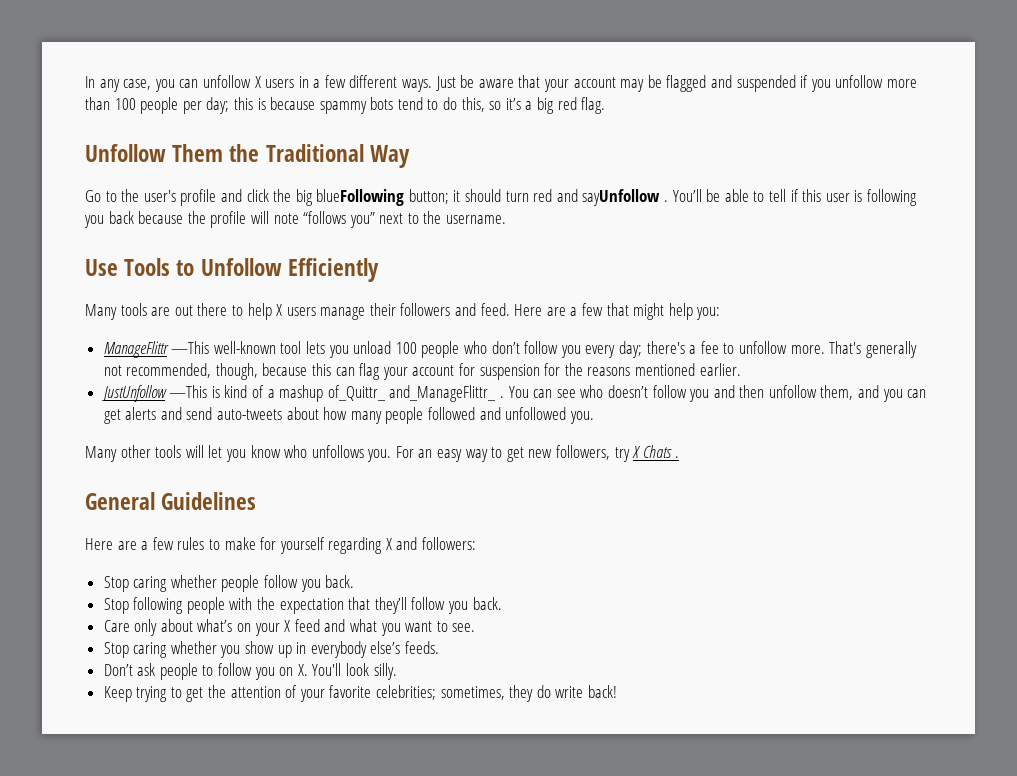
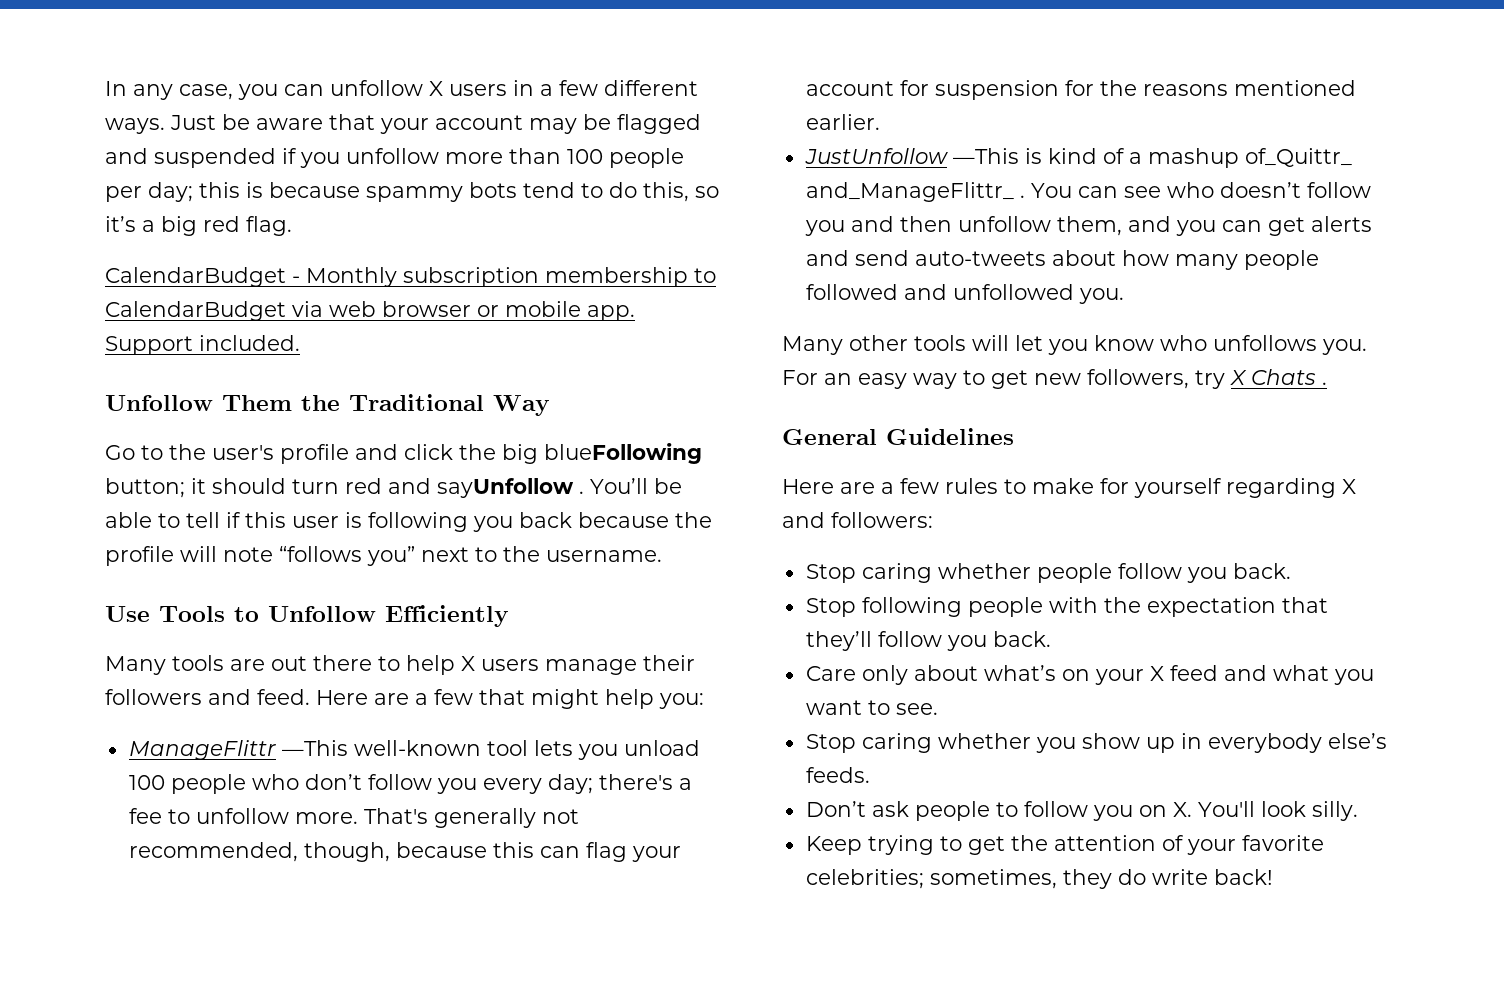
+ CalendarBudget - Monthly subscription membership to CalendarBudget via web browser or mobile app. Support included.

